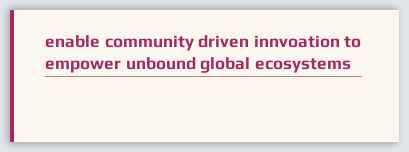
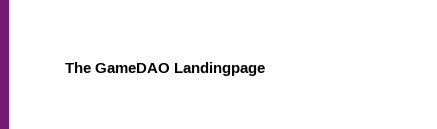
- enable community driven innvoation to empower unbound global ecosystems
+ The GameDAO Landingpage

